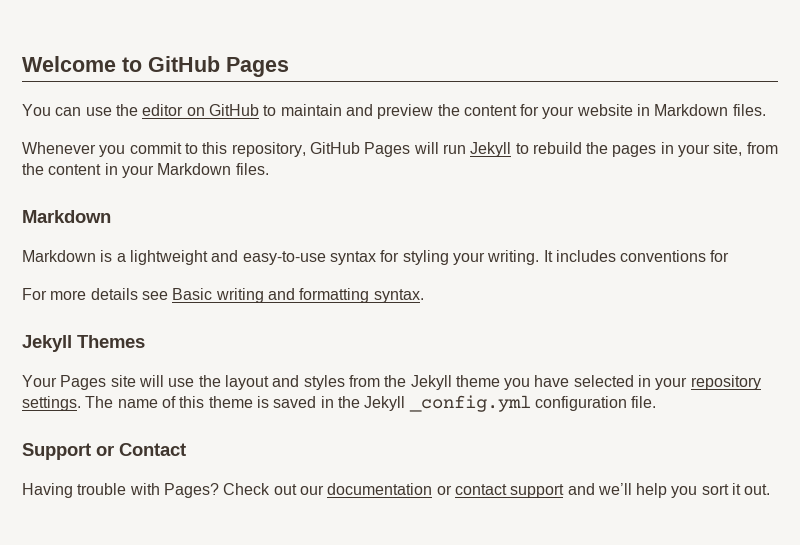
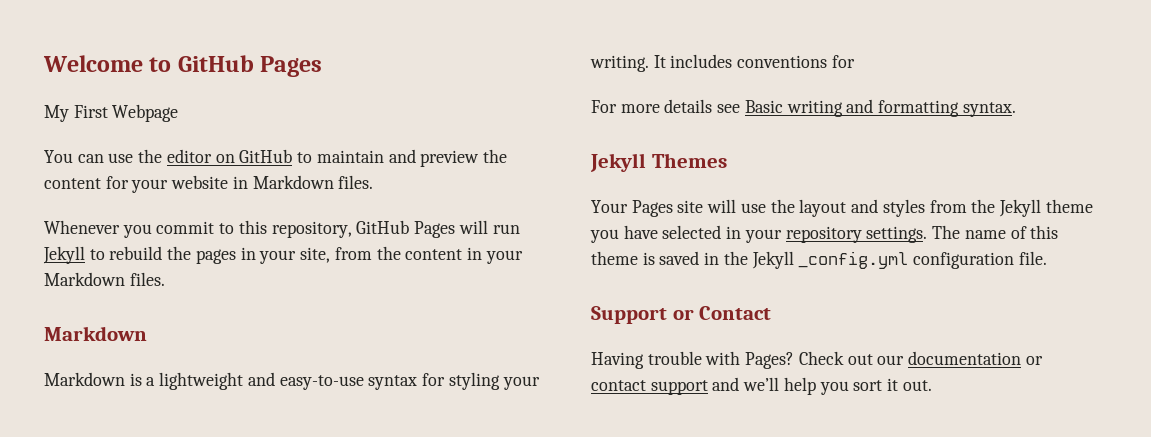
+ My First Webpage

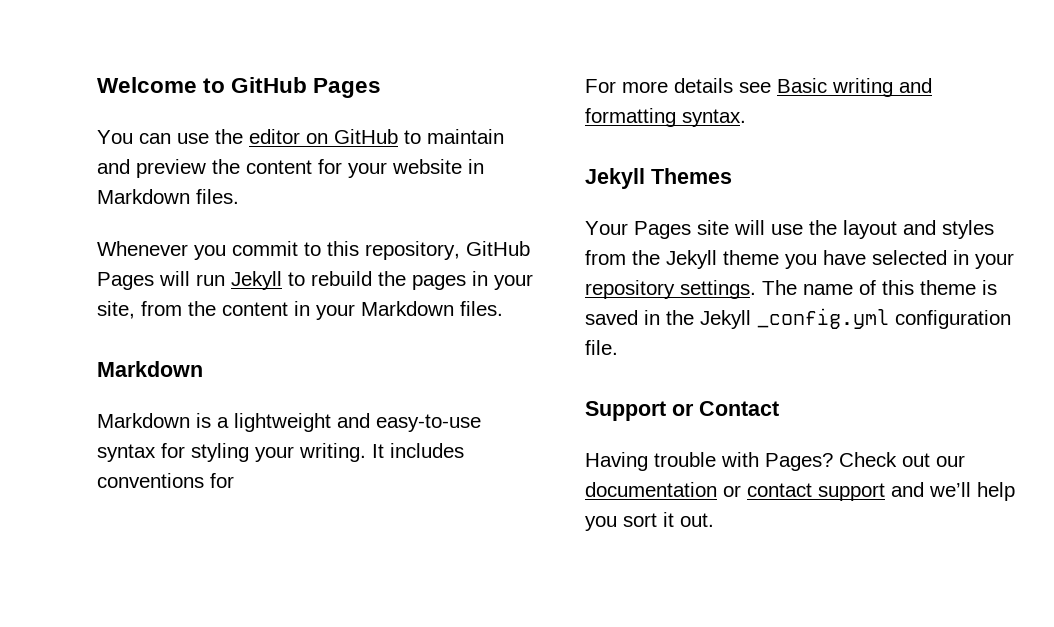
- My First Webpage

